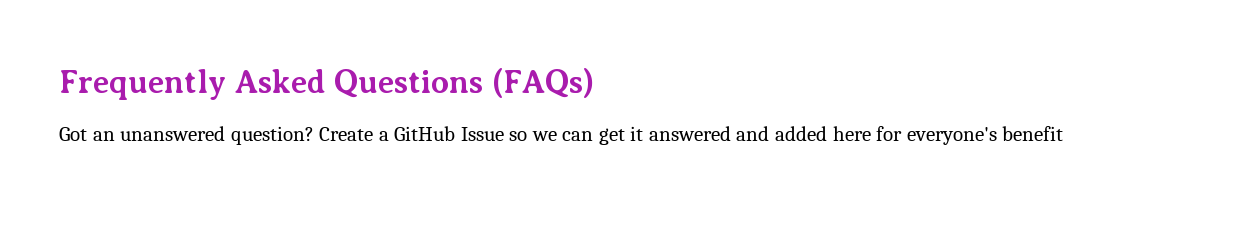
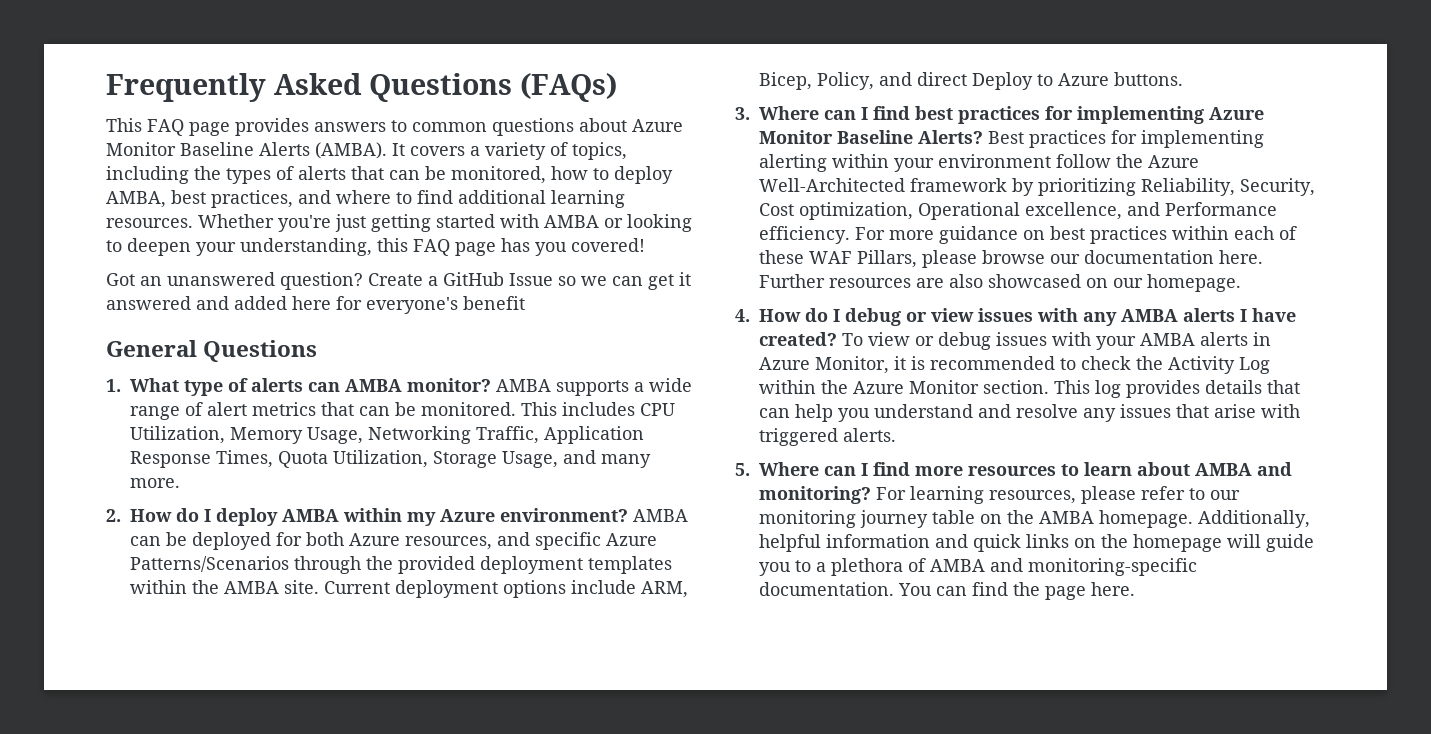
+ This FAQ page provides answers to common questions about Azure Monitor Baseline Alerts (AMBA). It covers a variety of topics, including the types of alerts that can be monitored, how to deploy AMBA, best practices, and where to find additional learning resources. Whether you're just getting started with AMBA or looking to deepen your understanding, this FAQ page has you covered!
+ General Questions
+ 1. What type of alerts can AMBA monitor? AMBA supports a wide range of alert metrics that can be monitored. This includes CPU Utilization, Memory Usage, Networking Traffic, Application Response Times, Quota Utilization, Storage Usage, and many more.
+ 2. How do I deploy AMBA within my Azure environment? AMBA can be deployed for both Azure resources, and specific Azure Patterns/Scenarios through the provided deployment templates within the AMBA site. Current deployment options include ARM, Bicep, Policy, and direct Deploy to Azure buttons.
+ 3. Where can I find best practices for implementing Azure Monitor Baseline Alerts? Best practices for implementing alerting within your environment follow the Azure Well-Architected framework by prioritizing Reliability, Security, Cost optimization, Operational excellence, and Performance efficiency. For more guidance on best practices within each of these WAF Pillars, please browse our documentation here. Further resources are also showcased on our homepage.
+ 4. How do I debug or view issues with any AMBA alerts I have created? To view or debug issues with your AMBA alerts in Azure Monitor, it is recommended to check the Activity Log within the Azure Monitor section. This log provides details that can help you understand and resolve any issues that arise with triggered alerts.
+ 5. Where can I find more resources to learn about AMBA and monitoring? For learning resources, please refer to our monitoring journey table on the AMBA homepage. Additionally, helpful information and quick links on the homepage will guide you to a plethora of AMBA and monitoring-specific documentation. You can find the page here.

